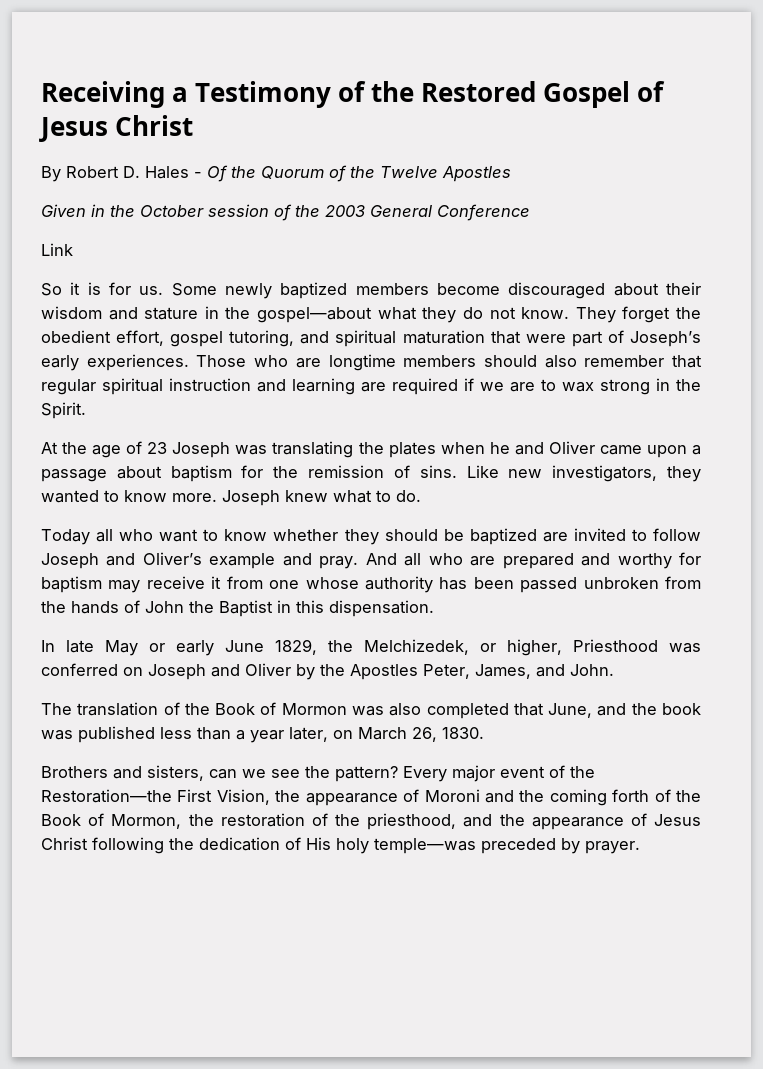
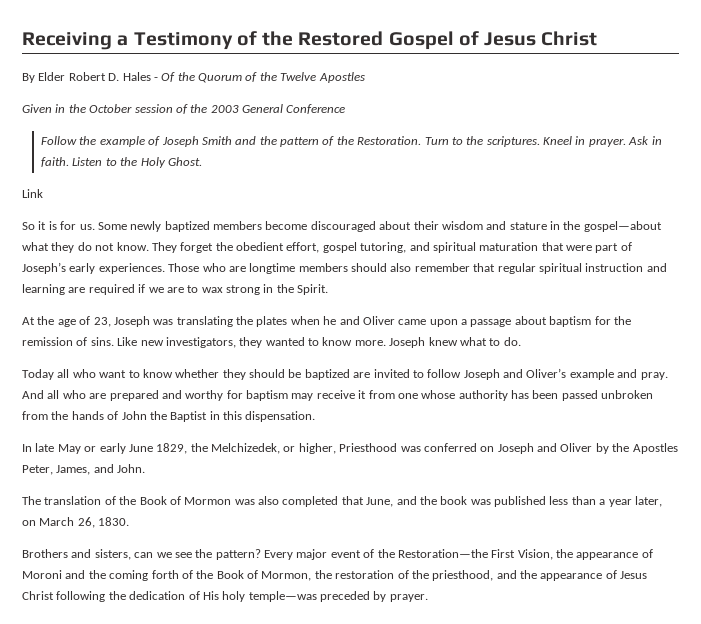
- By Robert D. Hales - Of the Quorum of the Twelve Apostles
+ By Elder Robert D. Hales - Of the Quorum of the Twelve Apostles
+ Follow the example of Joseph Smith and the pattern of the Restoration. Turn to the scriptures. Kneel in prayer. Ask in faith. Listen to the Holy Ghost.
- At the age of 23 Joseph was translating the plates when he and Oliver came upon a passage about baptism for the remission of sins.
+ At the age of 23, Joseph was translating the plates when he and Oliver came upon a passage about baptism for the remission of sins.

